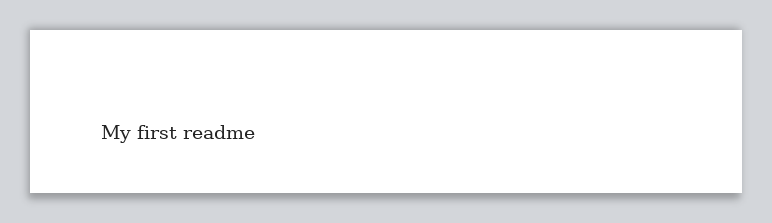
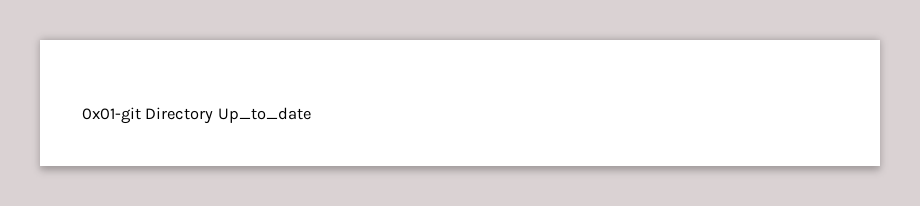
- My first readme
+ 0x01-git Directory Up_to_date

